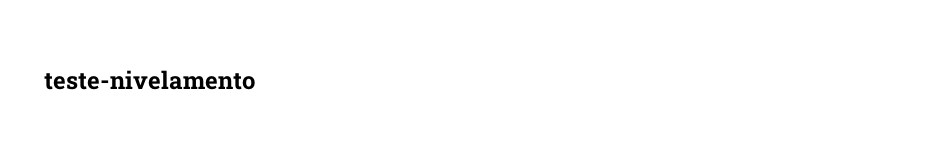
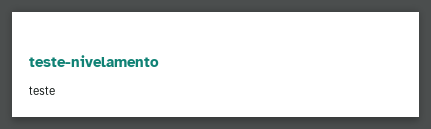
+ teste

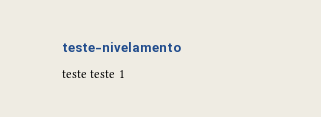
- teste
+ teste teste 1

